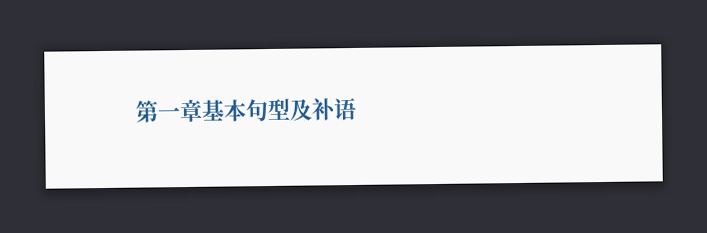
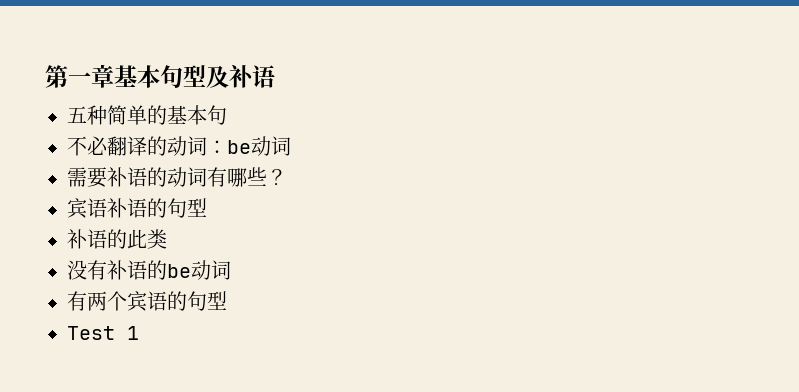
+ 五种简单的基本句
+ 不必翻译的动词：be动词
+ 需要补语的动词有哪些？
+ 宾语补语的句型
+ 补语的此类
+ 没有补语的be动词
+ 有两个宾语的句型
+ Test 1

